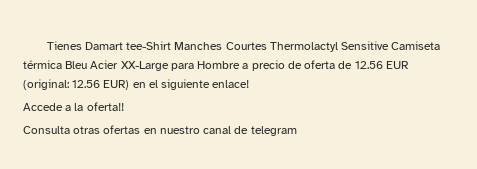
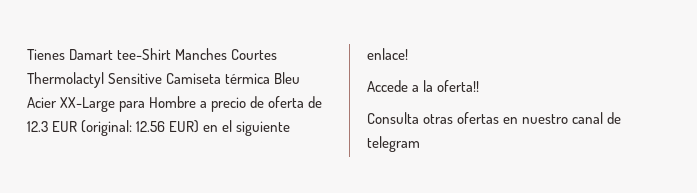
- Tienes Damart tee-Shirt Manches Courtes Thermolactyl Sensitive Camiseta térmica Bleu Acier XX-Large para Hombre a precio de oferta de 12.56 EUR (original: 12.56 EUR) en el siguiente enlace!
+ Tienes Damart tee-Shirt Manches Courtes Thermolactyl Sensitive Camiseta térmica Bleu Acier XX-Large para Hombre a precio de oferta de 12.3 EUR (original: 12.56 EUR) en el siguiente enlace!

